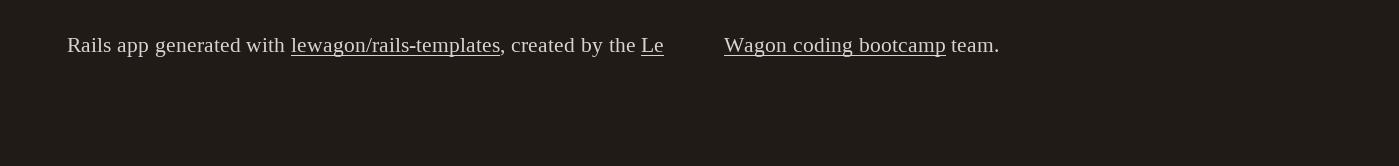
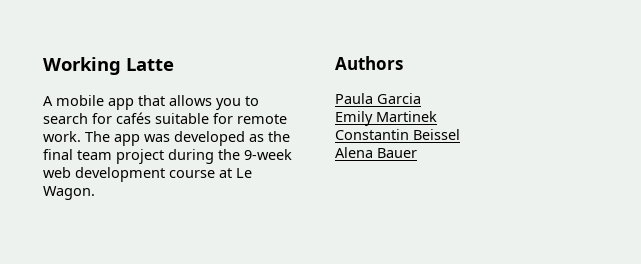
- Rails app generated with lewagon/rails-templates, created by the Le Wagon coding bootcamp team.
+ Working Latte
+ A mobile app that allows you to search for cafés suitable for remote work. The app was developed as the final team project during the 9-week web development course at Le Wagon.
+ Authors
+ Paula Garcia
+ Emily Martinek
+ Constantin Beissel
+ Alena Bauer

